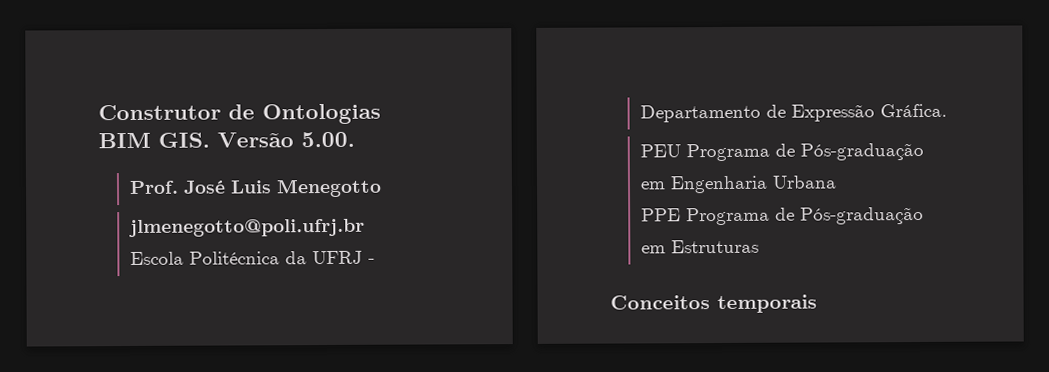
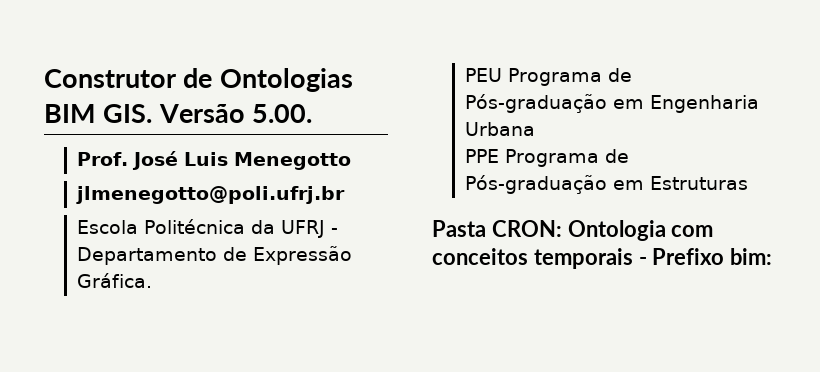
- Conceitos temporais
+ Pasta CRON: Ontologia com conceitos temporais - Prefixo bim:

